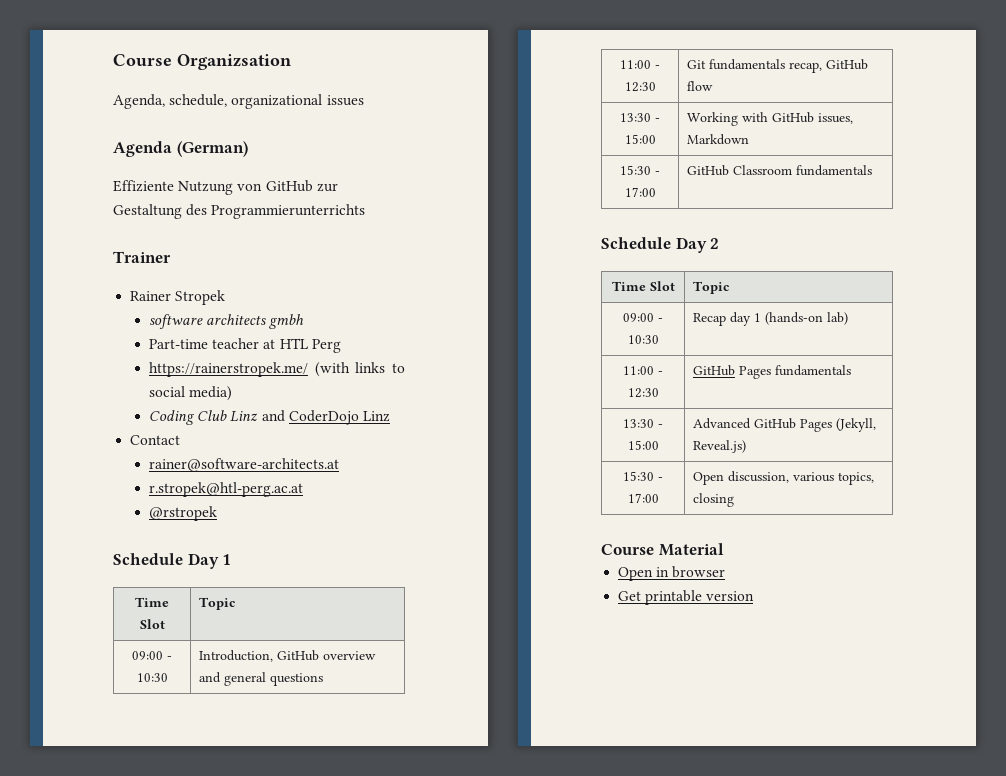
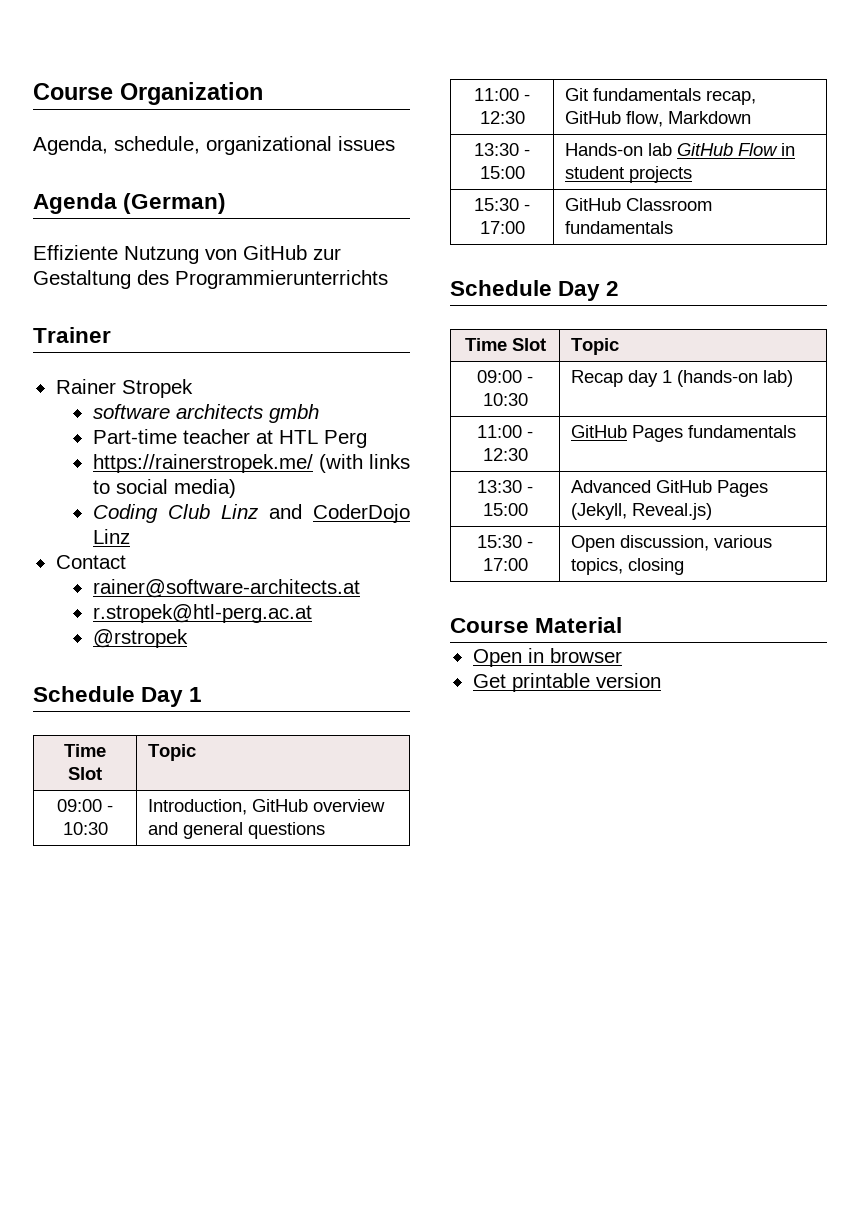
- Course Organizsation
+ Course Organization
- 11:00 - 12:30 | Git fundamentals recap, GitHub flow
- 13:30 - 15:00 | Working with GitHub issues, Markdown
+ 11:00 - 12:30 | Git fundamentals recap, GitHub flow, Markdown
+ 13:30 - 15:00 | Hands-on lab GitHub Flow in student projects

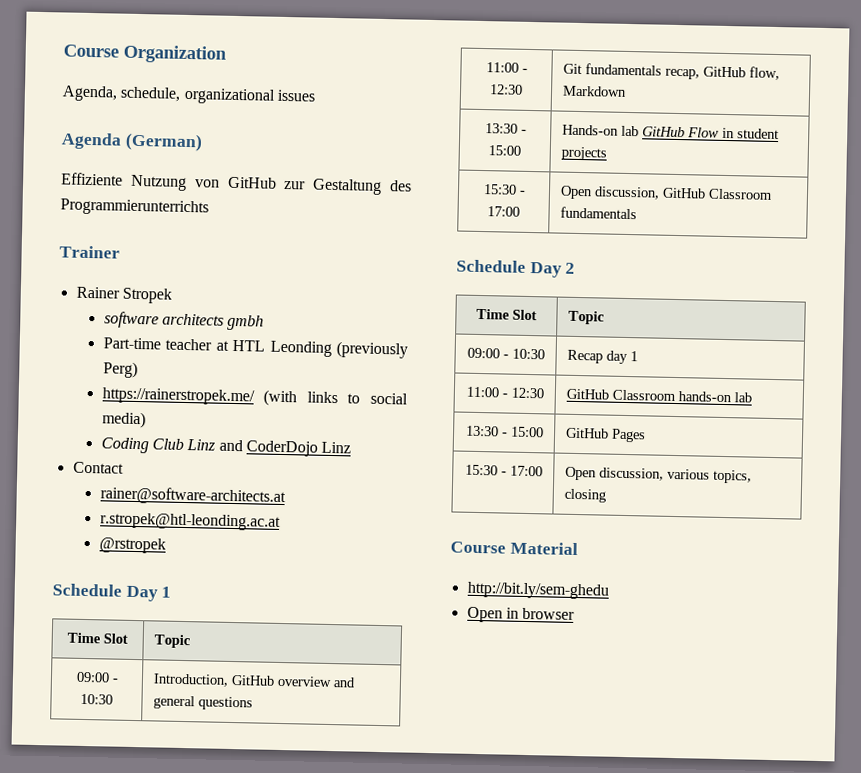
- Part-time teacher at HTL Perg
+ Part-time teacher at HTL Leonding (previously Perg)
- r.stropek@htl-perg.ac.at
+ r.stropek@htl-leonding.ac.at
- 15:30 - 17:00 | GitHub Classroom fundamentals
+ 15:30 - 17:00 | Open discussion, GitHub Classroom fundamentals
- 09:00 - 10:30 | Recap day 1 (hands-on lab)
+ 09:00 - 10:30 | Recap day 1
- 11:00 - 12:30 | GitHub Pages fundamentals
- 13:30 - 15:00 | Advanced GitHub Pages (Jekyll, Reveal.js)
+ 11:00 - 12:30 | GitHub Classroom hands-on lab
+ 13:30 - 15:00 | GitHub Pages
+ http://bit.ly/sem-ghedu
- Get printable version

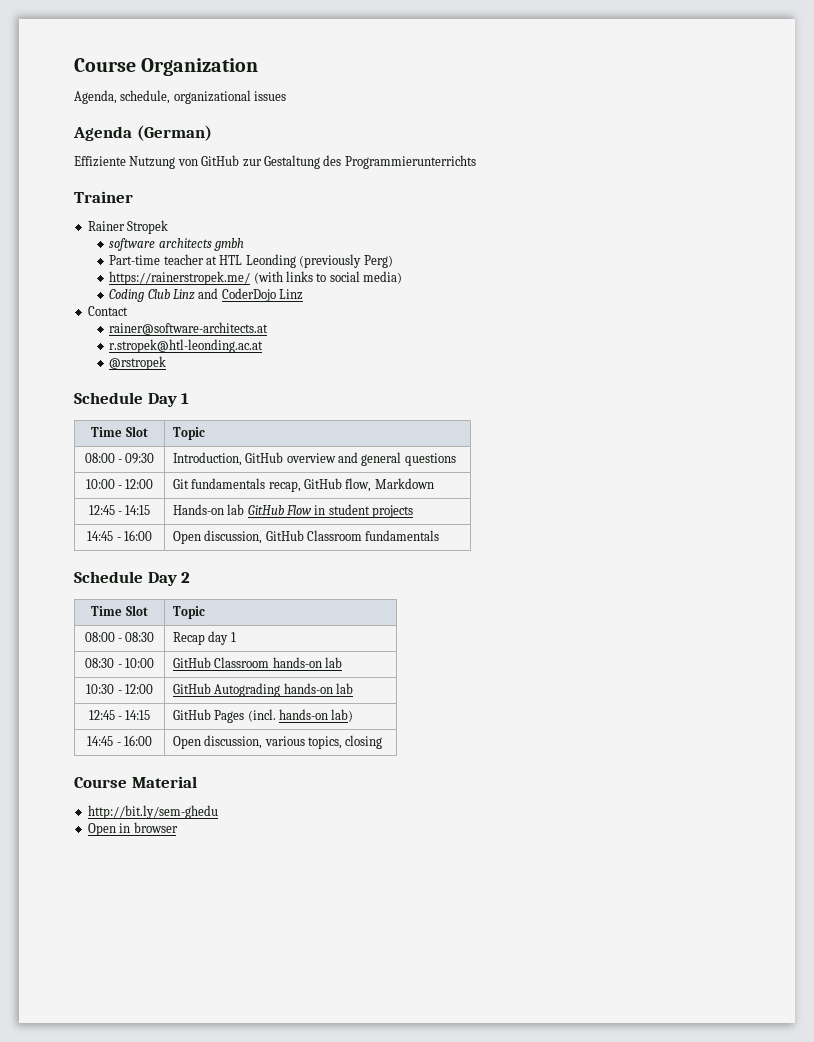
- 09:00 - 10:30 | Introduction, GitHub overview and general questions
+ 08:00 - 09:30 | Introduction, GitHub overview and general questions
- 11:00 - 12:30 | Git fundamentals recap, GitHub flow, Markdown
+ 10:00 - 12:00 | Git fundamentals recap, GitHub flow, Markdown
- 13:30 - 15:00 | Hands-on lab GitHub Flow in student projects
+ 12:45 - 14:15 | Hands-on lab GitHub Flow in student projects
- 15:30 - 17:00 | Open discussion, GitHub Classroom fundamentals
+ 14:45 - 16:00 | Open discussion, GitHub Classroom fundamentals
- 09:00 - 10:30 | Recap day 1
+ 08:00 - 08:30 | Recap day 1
- 11:00 - 12:30 | GitHub Classroom hands-on lab
+ 08:30 - 10:00 | GitHub Classroom hands-on lab
- 13:30 - 15:00 | GitHub Pages
- 15:30 - 17:00 | Open discussion, various topics, closing
+ 10:30 - 12:00 | GitHub Autograding hands-on lab
+ 12:45 - 14:15 | GitHub Pages (incl. hands-on lab)
+ 14:45 - 16:00 | Open discussion, various topics, closing

